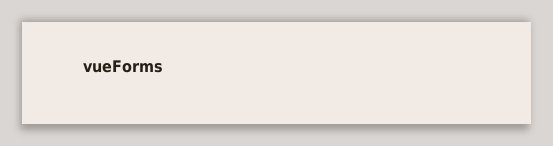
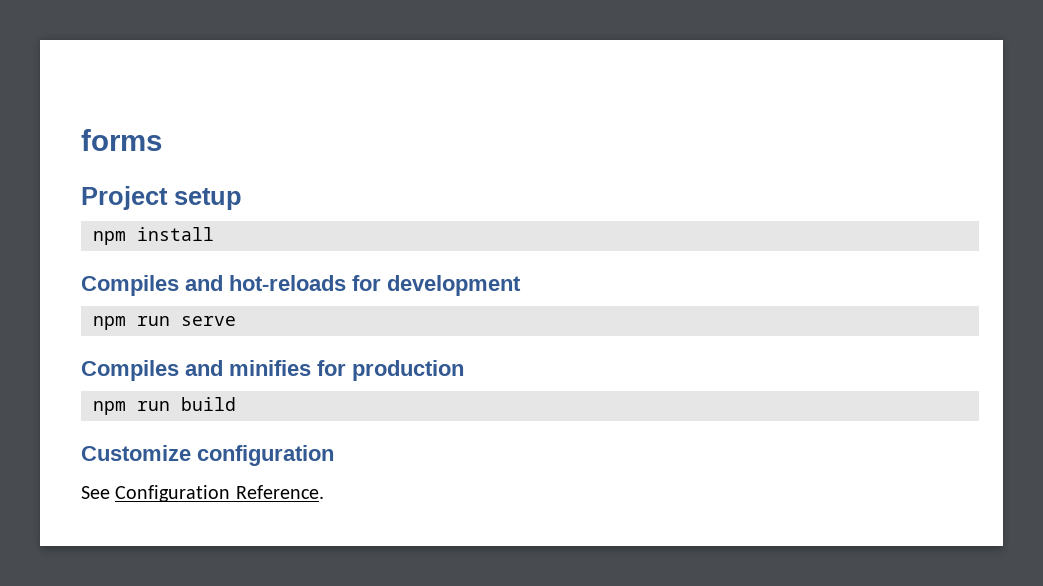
- vueForms
+ forms
+ Project setup
+ npm install
+ Compiles and hot-reloads for development
+ npm run serve
+ Compiles and minifies for production
+ npm run build
+ Customize configuration
+ See Configuration Reference.

